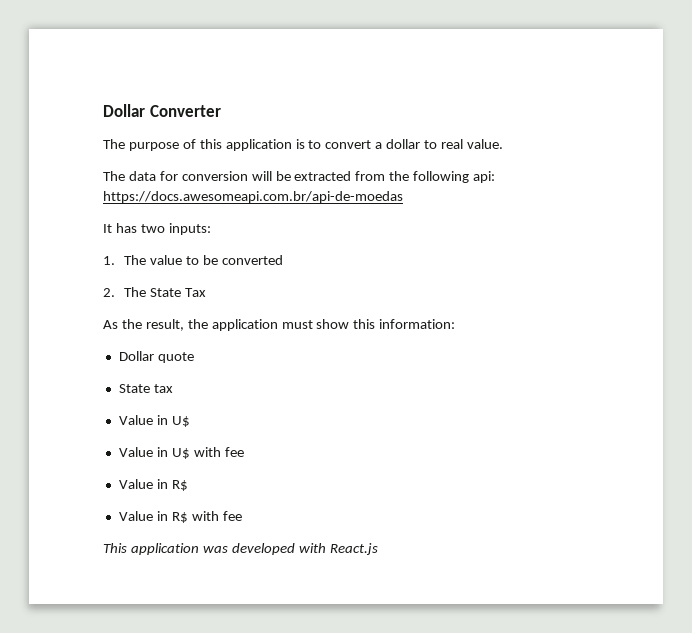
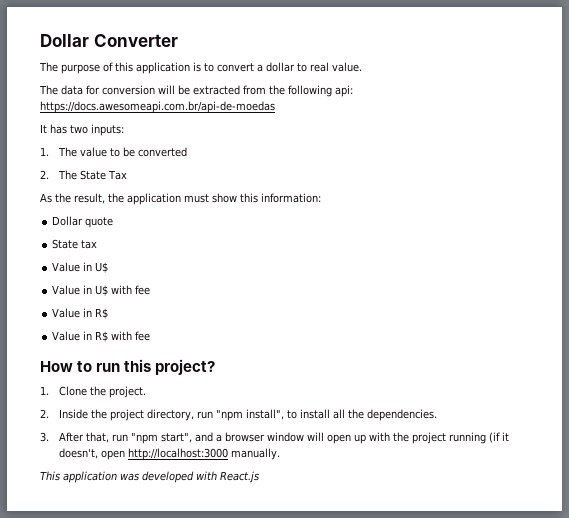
+ How to run this project?
+ 1. Clone the project.
+ 2. Inside the project directory, run "npm install", to install all the dependencies.
+ 3. After that, run "npm start", and a browser window will open up with the project running (if it doesn't, open http://localhost:3000 manually.

